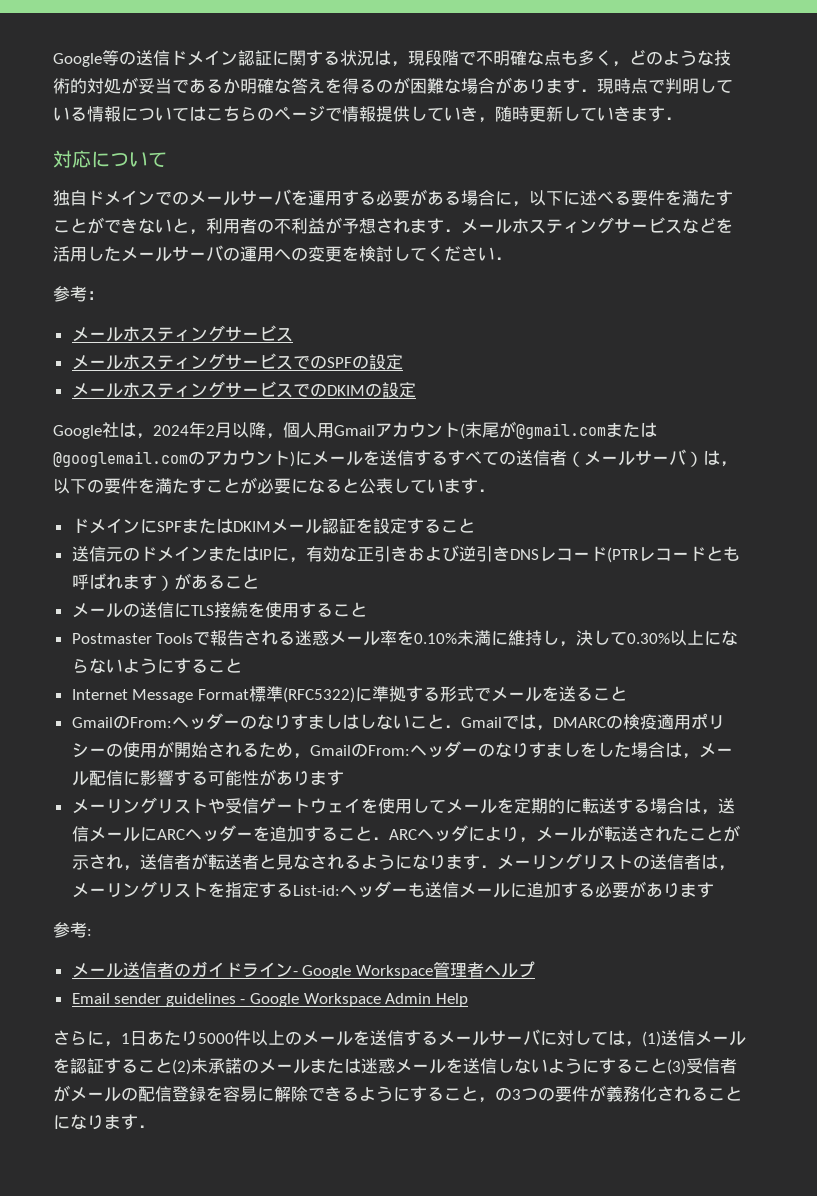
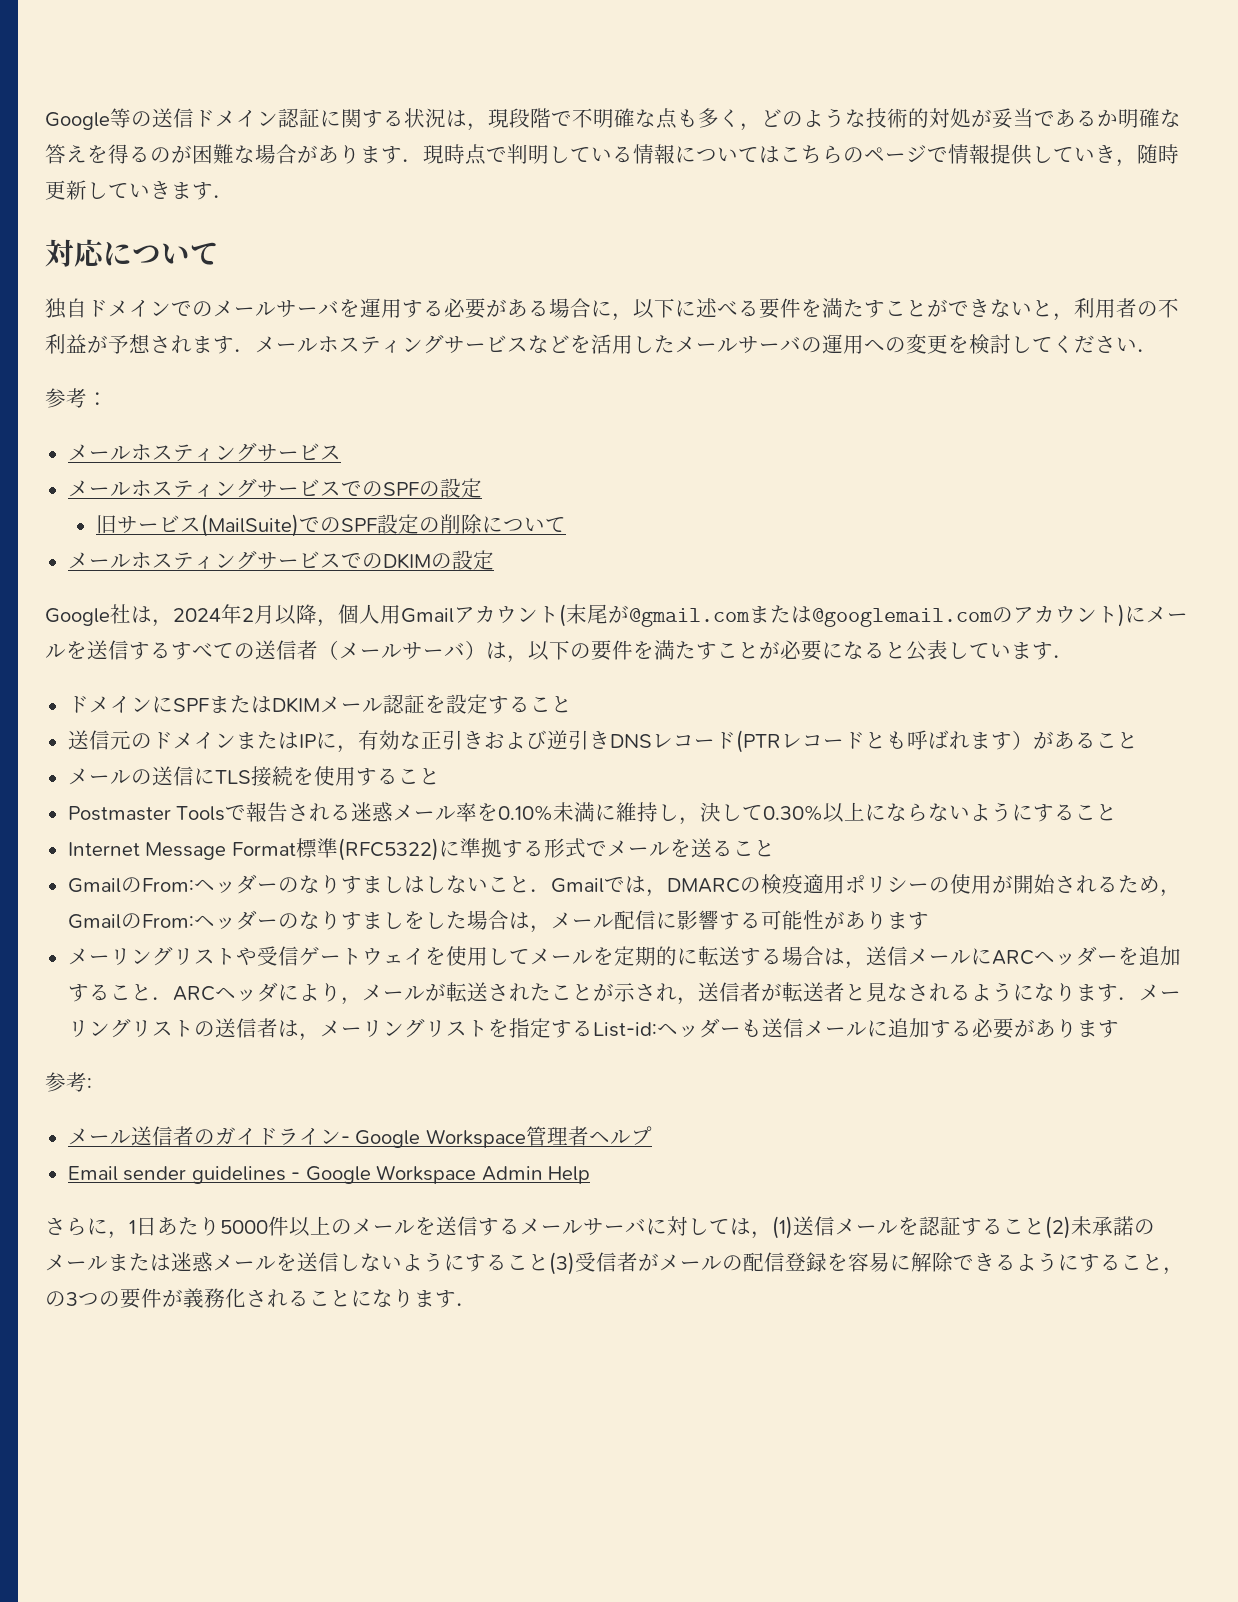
+ 旧サービス(MailSuite)でのSPF設定の削除について

